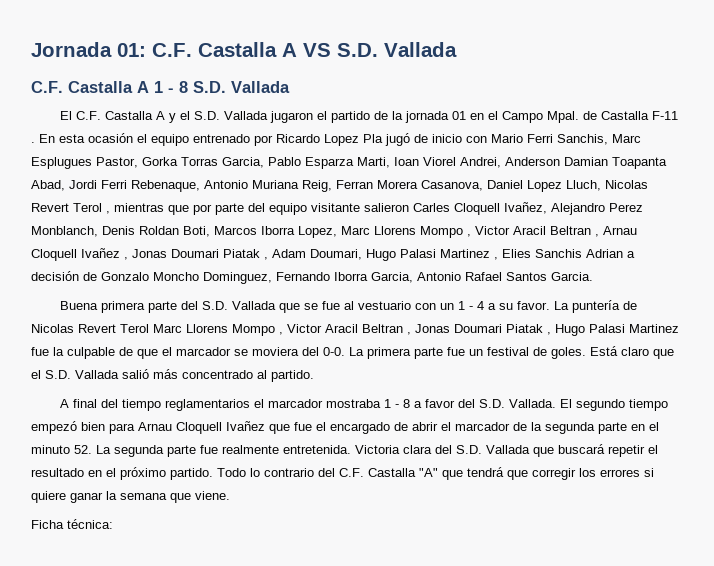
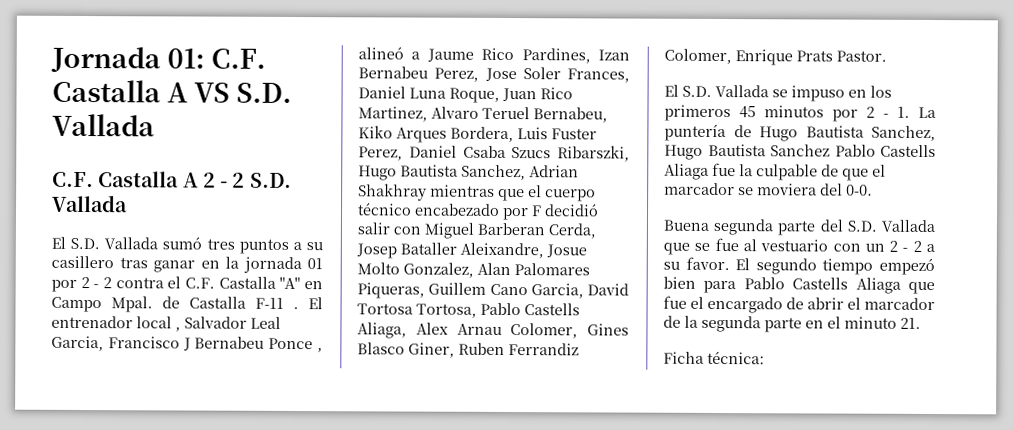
- C.F. Castalla A 1 - 8 S.D. Vallada
+ C.F. Castalla A 2 - 2 S.D. Vallada
- El C.F. Castalla A y el S.D. Vallada jugaron el partido de la jornada 01 en el Campo Mpal. de Castalla F-11 .
+ El S.D. Vallada sumó tres puntos a su casillero tras ganar en la jornada 01 por 2 - 2 contra el C.F. Castalla "A" en Campo Mpal. de Castalla F-11 .
- En esta ocasión el equipo entrenado por Ricardo Lopez Pla jugó de inicio con Mario Ferri Sanchis, Marc Esplugues Pastor, Gorka Torras Garcia, Pablo Esparza Marti, Ioan Viorel Andrei, Anderson Damian Toapanta Abad, Jordi Ferri Rebenaque, Antonio Muriana Reig, Ferran Morera Casanova, Daniel Lopez Lluch, Nicolas Revert Terol , mientras que por parte del equipo visitante salieron Carles Cloquell Ivañez, Alejandro Perez Monblanch, Denis Roldan Boti, Marcos Iborra Lopez, Marc Llorens Mompo , Victor Aracil Beltran , Arnau Cloquell Ivañez , Jonas Doumari Piatak , Adam Doumari, Hugo Palasi Martinez , Elies Sanchis Adrian a decisión de Gonzalo Moncho Dominguez, Fernando Iborra Garcia, Antonio Rafael Santos Garcia.
+ El entrenador local , Salvador Leal Garcia, Francisco J Bernabeu Ponce , alineó a Jaume Rico Pardines, Izan Bernabeu Perez, Jose Soler Frances, Daniel Luna Roque, Juan Rico Martinez, Alvaro Teruel Bernabeu, Kiko Arques Bordera, Luis Fuster Perez, Daniel Csaba Szucs Ribarszki, Hugo Bautista Sanchez, Adrian Shakhray mientras que el cuerpo técnico encabezado por F decidió salir con Miguel Barberan Cerda, Josep Bataller Aleixandre, Josue Molto Gonzalez, Alan Palomares Piqueras, Guillem Cano Garcia, David Tortosa Tortosa, Pablo Castells Aliaga, Alex Arnau Colomer, Gines Blasco Giner, Ruben Ferrandiz Colomer, Enrique Prats Pastor.
+ El S.D. Vallada se impuso en los primeros 45 minutos por 2 - 1. La puntería de Hugo Bautista Sanchez, Hugo Bautista Sanchez Pablo Castells Aliaga fue la culpable de que el marcador se moviera del 0-0.
- Buena primera parte del S.D. Vallada que se fue al vestuario con un 1 - 4 a su favor. La puntería de Nicolas Revert Terol Marc Llorens Mompo , Victor Aracil Beltran , Jonas Doumari Piatak , Hugo Palasi Martinez fue la culpable de que el marcador se moviera del 0-0. La primera parte fue un festival de goles. Está claro que el S.D. Vallada salió más concentrado al partido.
- A final del tiempo reglamentarios el marcador mostraba 1 - 8 a favor del S.D. Vallada.
+ Buena segunda parte del S.D. Vallada que se fue al vestuario con un 2 - 2 a su favor.
- El segundo tiempo empezó bien para Arnau Cloquell Ivañez que fue el encargado de abrir el marcador de la segunda parte en el minuto 52. La segunda parte fue realmente entretenida. Victoria clara del S.D. Vallada que buscará repetir el resultado en el próximo partido. Todo lo contrario del C.F. Castalla "A" que tendrá que corregir los errores si quiere ganar la semana que viene.
+ El segundo tiempo empezó bien para Pablo Castells Aliaga que fue el encargado de abrir el marcador de la segunda parte en el minuto 21.

